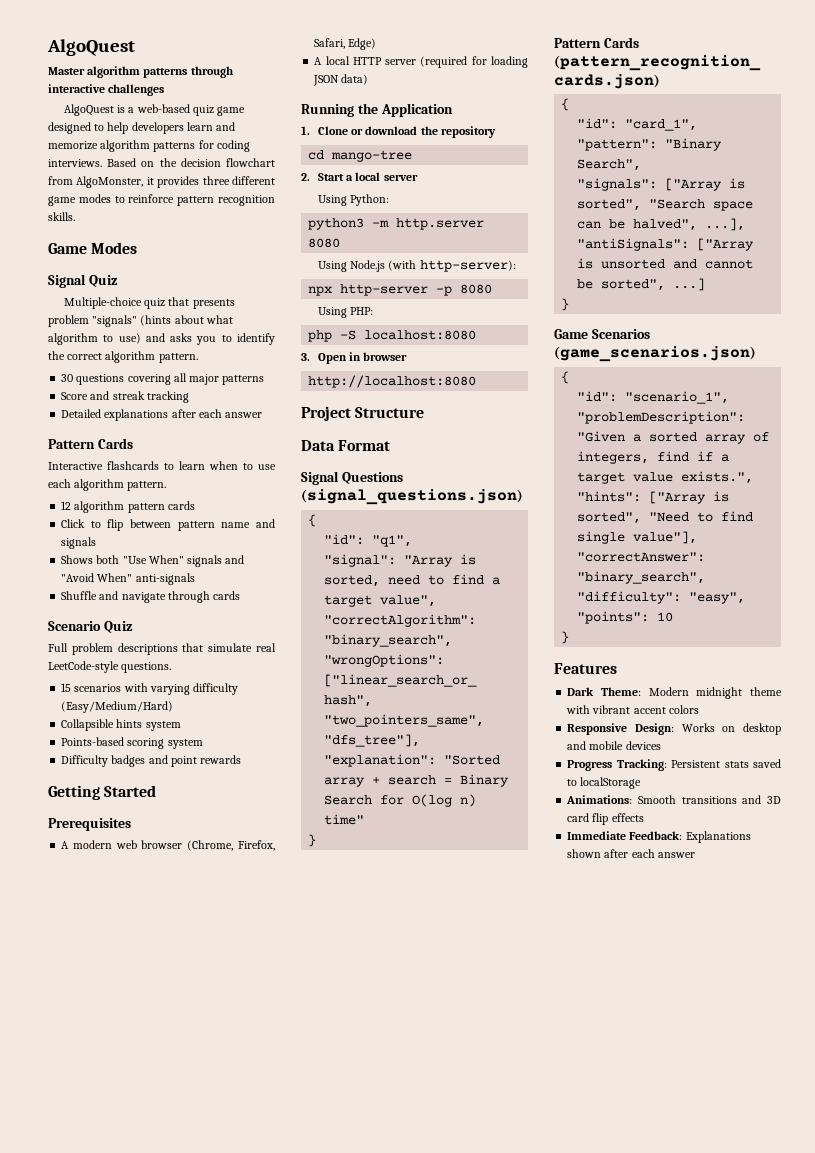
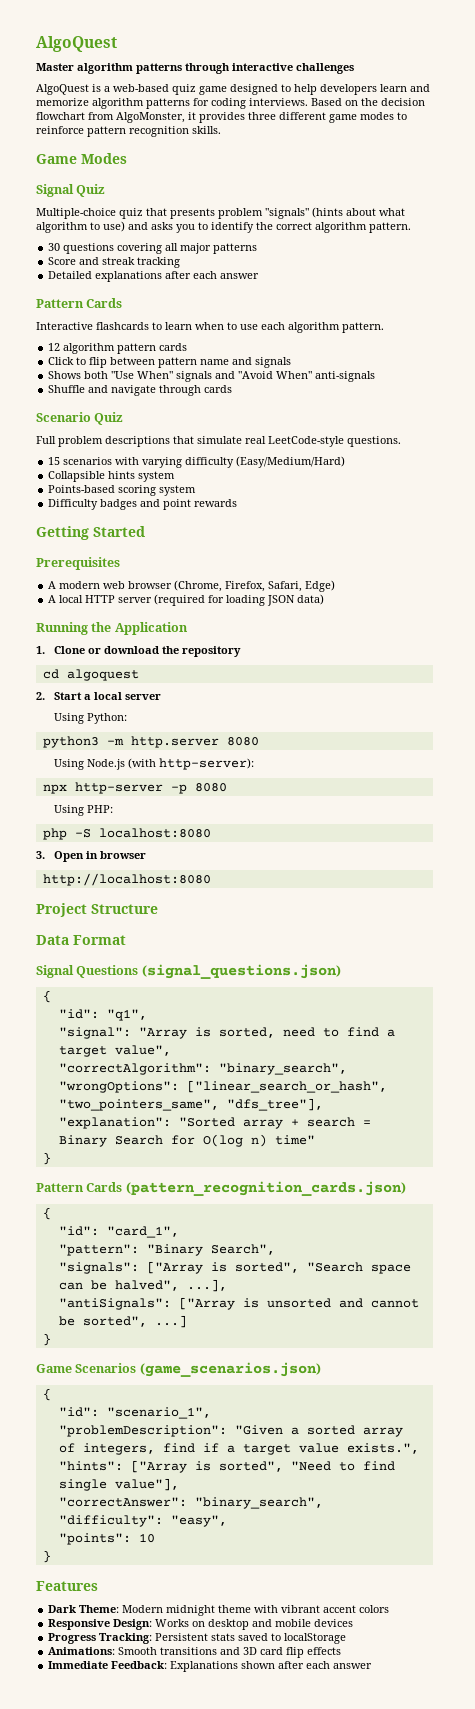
- cd mango-tree
+ cd algoquest

